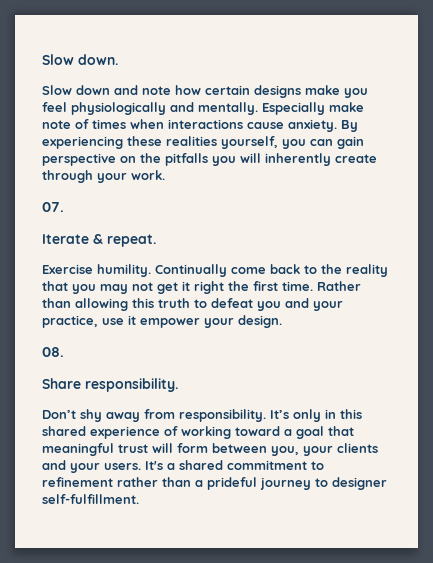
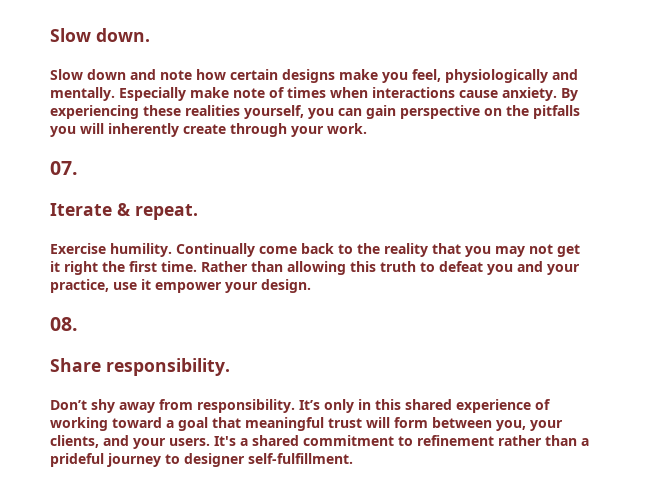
- Slow down and note how certain designs make you feel physiologically and mentally.
+ Slow down and note how certain designs make you feel, physiologically and mentally.
- It’s only in this shared experience of working toward a goal that meaningful trust will form between you, your clients and your users.
+ It’s only in this shared experience of working toward a goal that meaningful trust will form between you, your clients, and your users.

